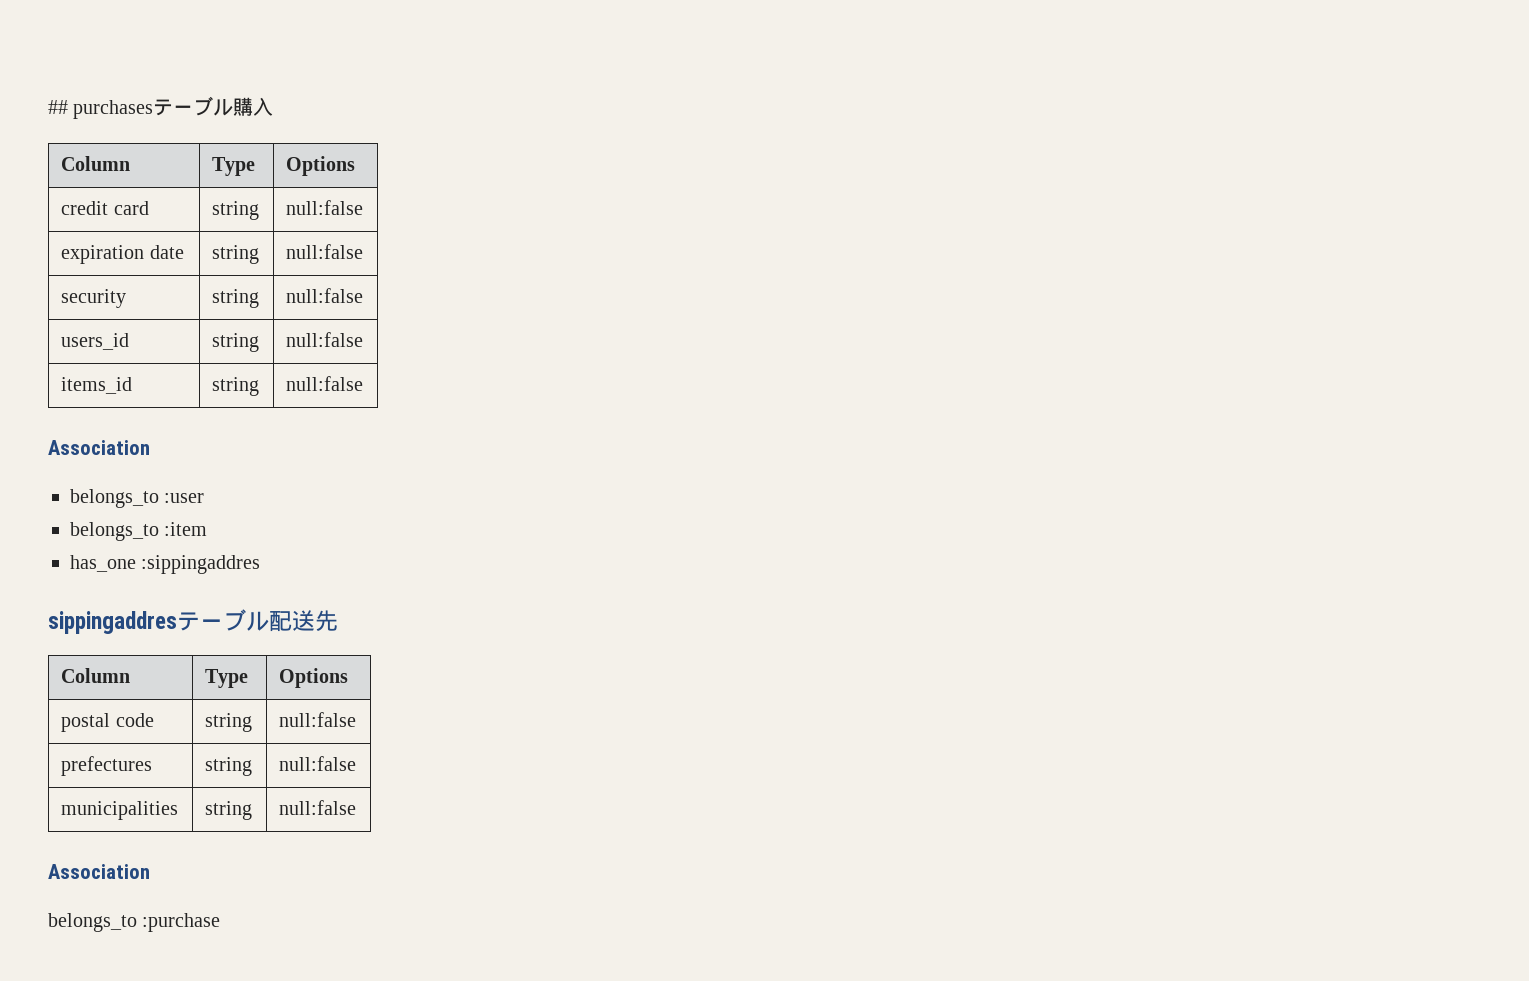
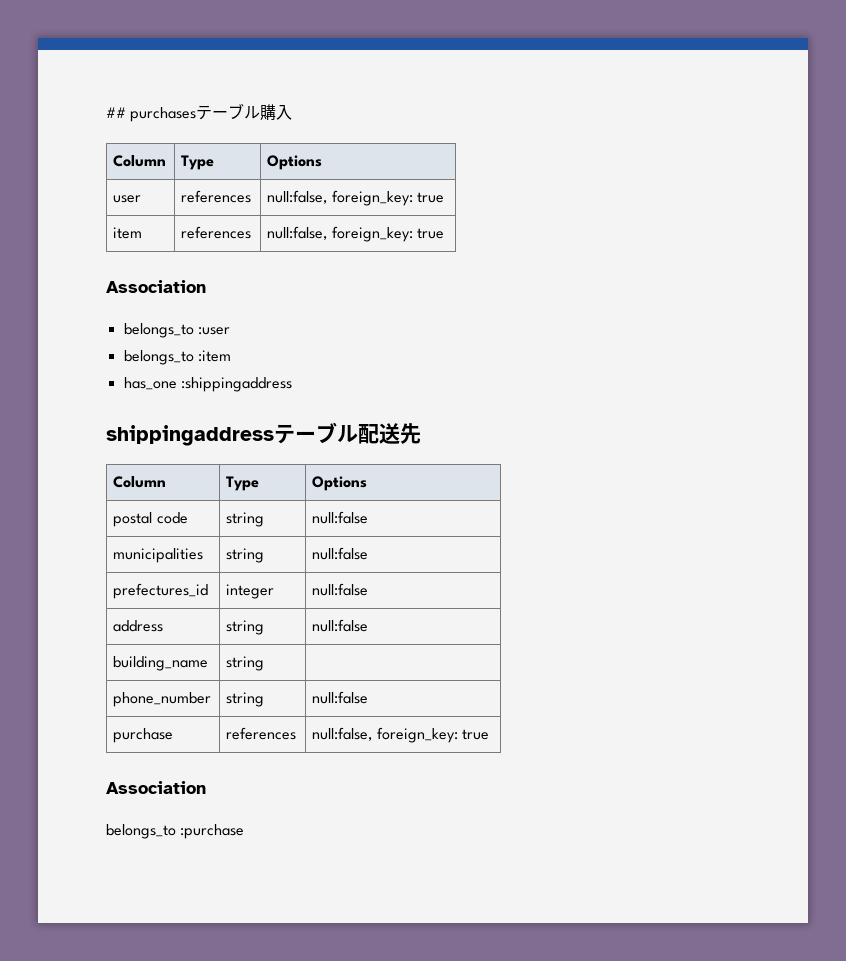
- credit card | string | null:false
- expiration date | string | null:false
- security | string | null:false
- users_id | string | null:false
- items_id | string | null:false
+ user | references | null:false, foreign_key: true
+ item | references | null:false, foreign_key: true
- has_one :sippingaddres
- sippingaddresテーブル配送先
+ has_one :shippingaddress
+ shippingaddressテーブル配送先
- prefectures | string | null:false
  municipalities | string | null:false
+ prefectures_id | integer | null:false
+ address | string | null:false
+ building_name | string |
+ phone_number | string | null:false
+ purchase | references | null:false, foreign_key: true

